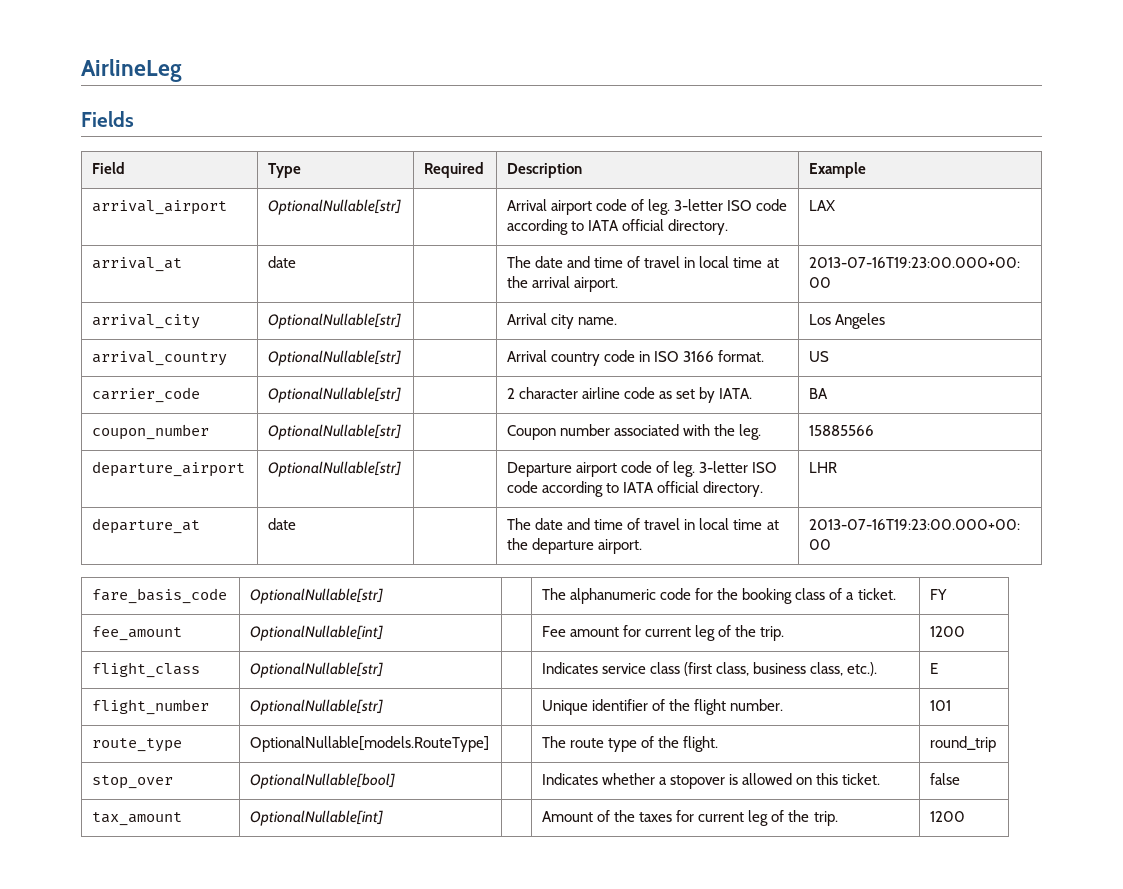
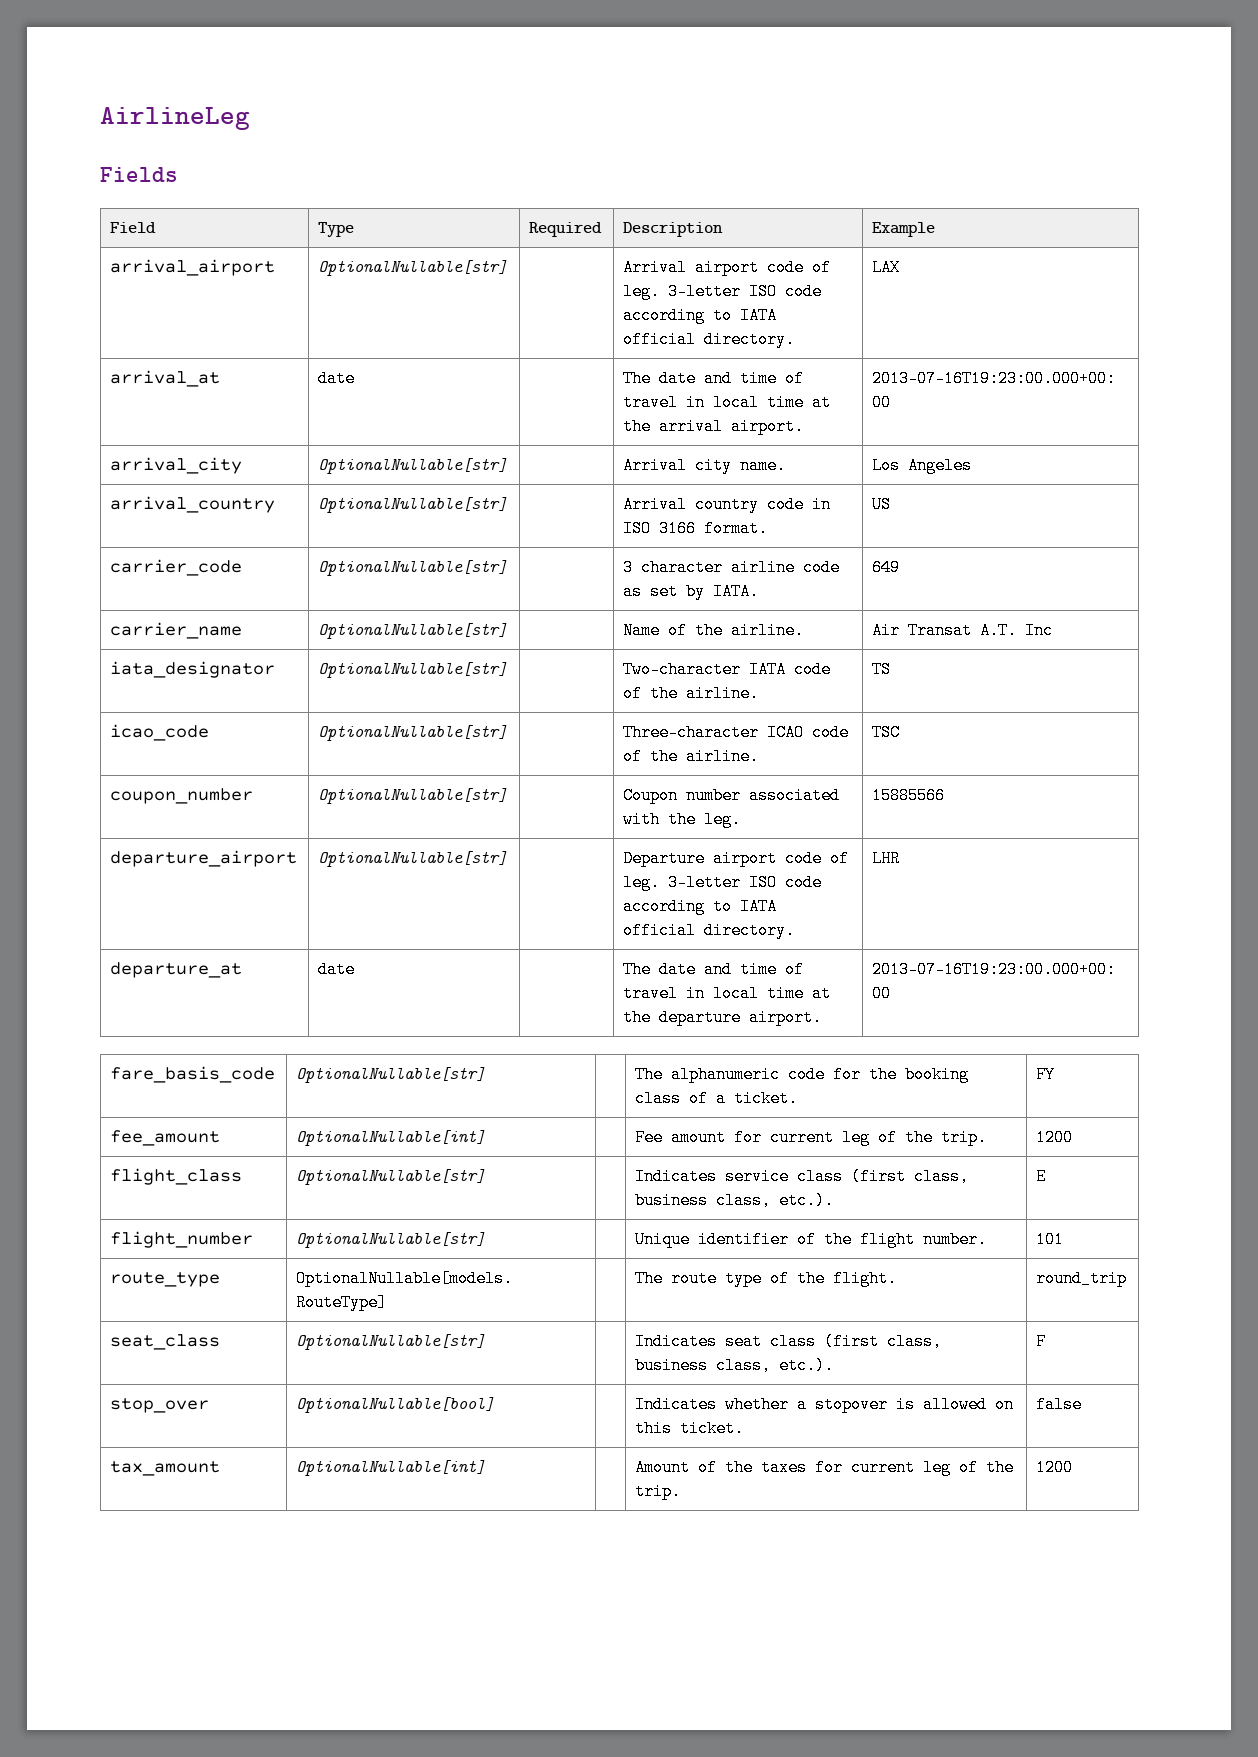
- carrier_code | OptionalNullable[str] | | 2 character airline code as set by IATA. | BA
+ carrier_code | OptionalNullable[str] | | 3 character airline code as set by IATA. | 649
+ carrier_name | OptionalNullable[str] | | Name of the airline. | Air Transat A.T. Inc
+ iata_designator | OptionalNullable[str] | | Two-character IATA code of the airline. | TS
+ icao_code | OptionalNullable[str] | | Three-character ICAO code of the airline. | TSC
+ seat_class | OptionalNullable[str] | | Indicates seat class (first class, business class, etc.). | F

